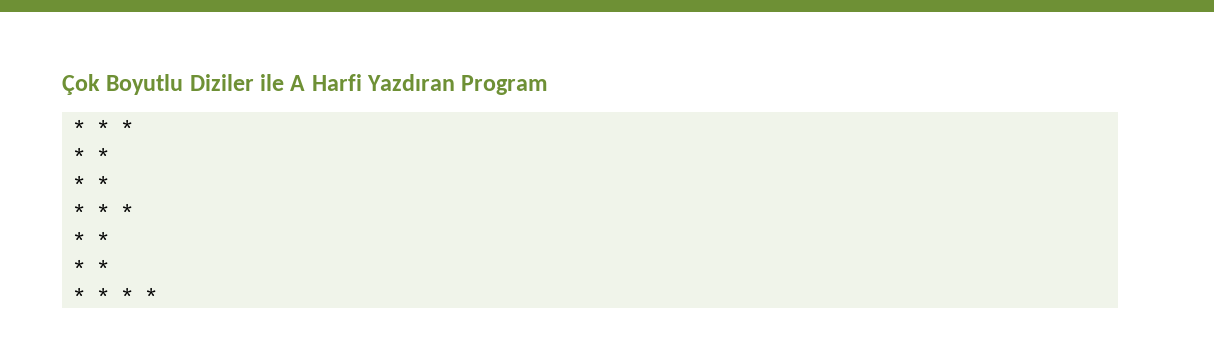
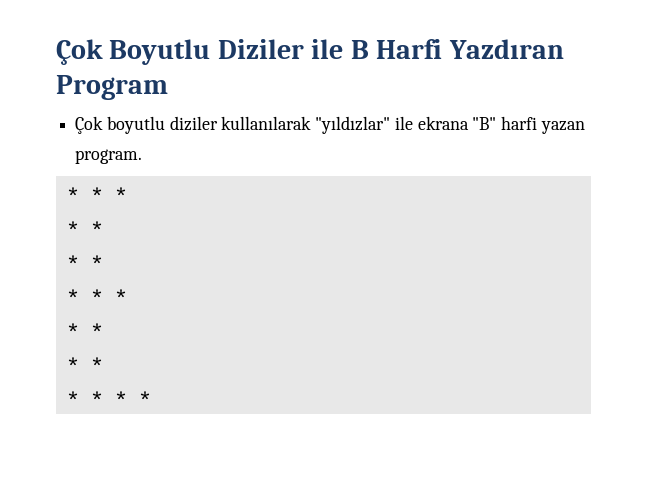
- Çok Boyutlu Diziler ile A Harfi Yazdıran Program
+ Çok Boyutlu Diziler ile B Harfi Yazdıran Program
+ Çok boyutlu diziler kullanılarak "yıldızlar" ile ekrana "B" harfi yazan program.

